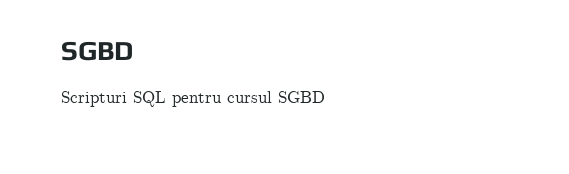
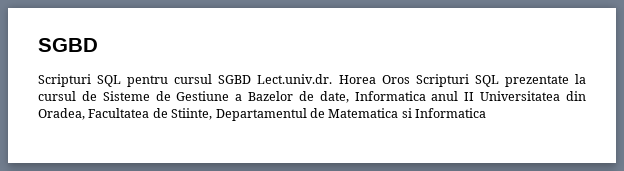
- Scripturi SQL pentru cursul SGBD
+ Scripturi SQL pentru cursul SGBD Lect.univ.dr. Horea Oros Scripturi SQL prezentate la cursul de Sisteme de Gestiune a Bazelor de date, Informatica anul II Universitatea din Oradea, Facultatea de Stiinte, Departamentul de Matematica si Informatica

